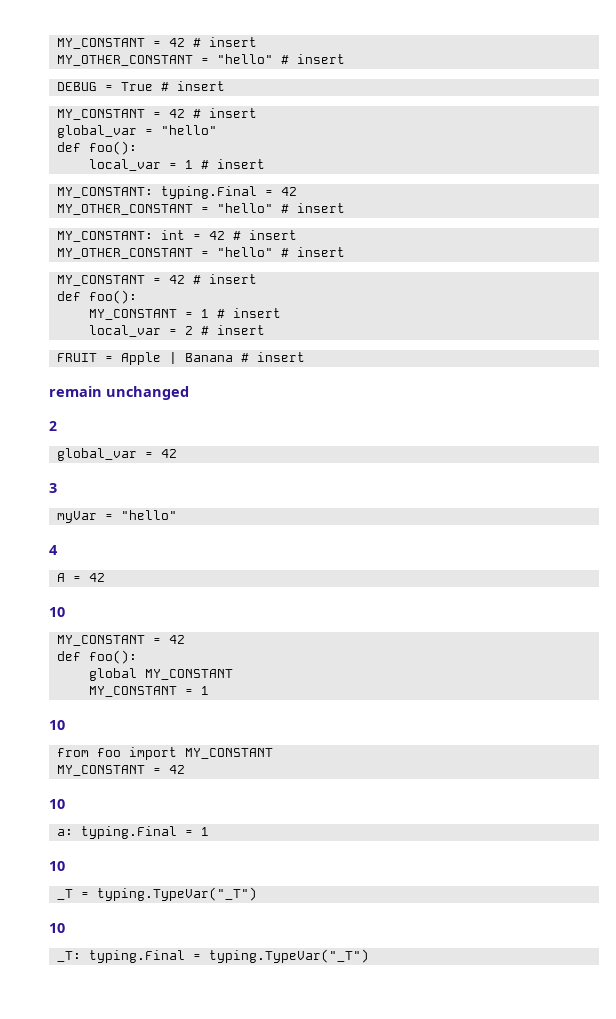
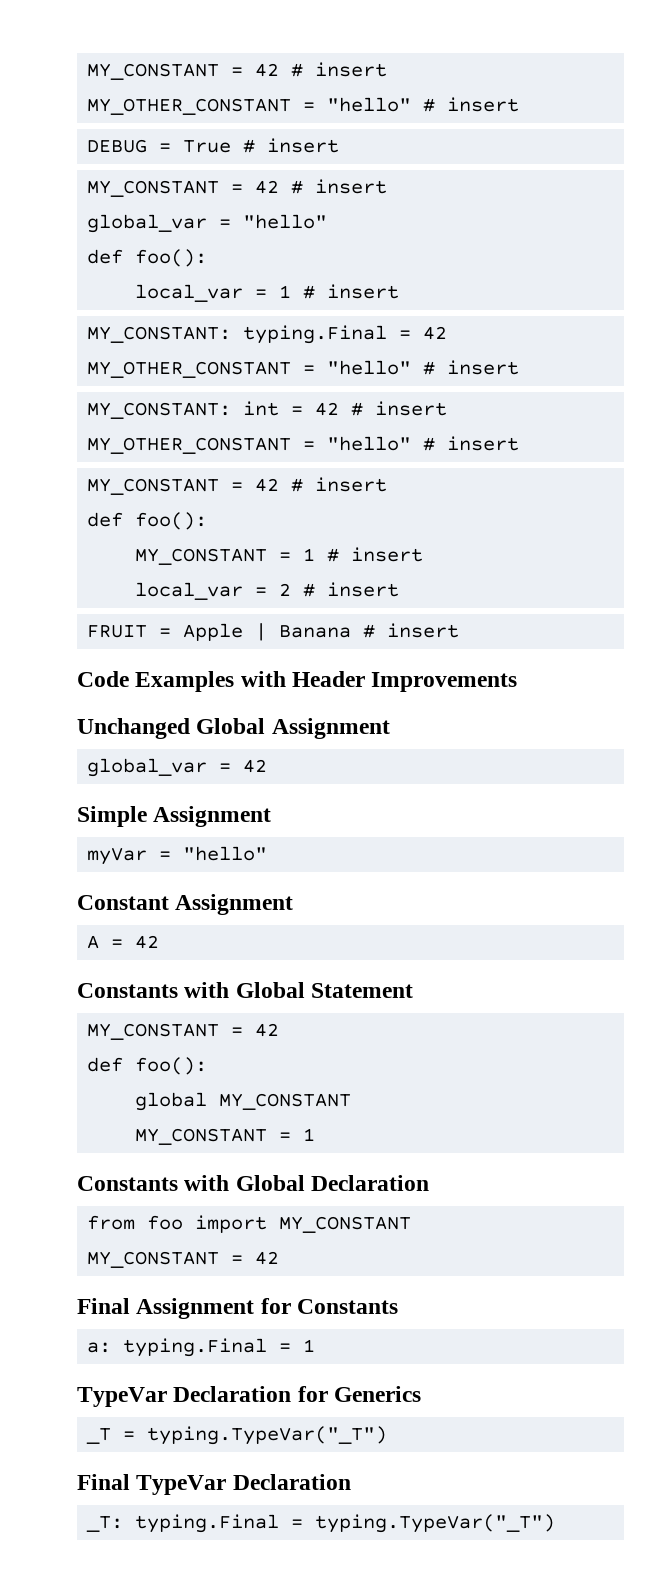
- remain unchanged
- 2
+ Code Examples with Header Improvements
+ Unchanged Global Assignment
- 3
+ Simple Assignment
- 4
+ Constant Assignment
  A = 42
- 10
+ Constants with Global Statement
  global MY_CONSTANT
  MY_CONSTANT = 1
- 10
+ Constants with Global Declaration
  from foo import MY_CONSTANT
  MY_CONSTANT = 42
- 10
+ Final Assignment for Constants
  a: typing.Final = 1
- 10
+ TypeVar Declaration for Generics
  _T = typing.TypeVar("_T")
- 10
+ Final TypeVar Declaration

